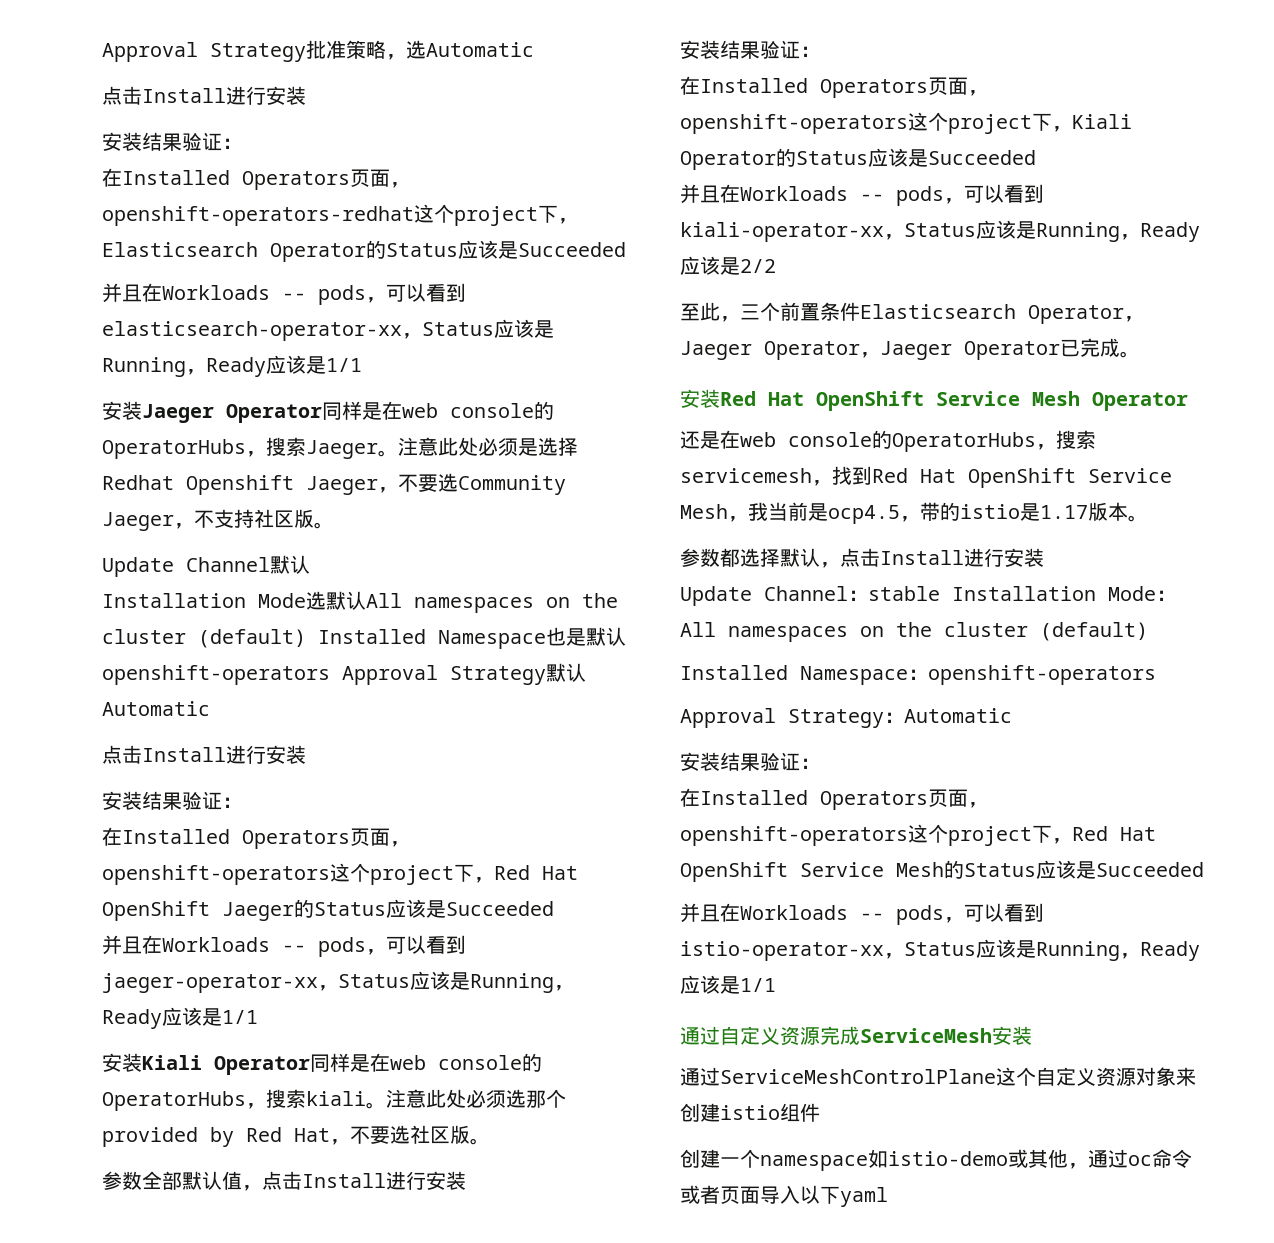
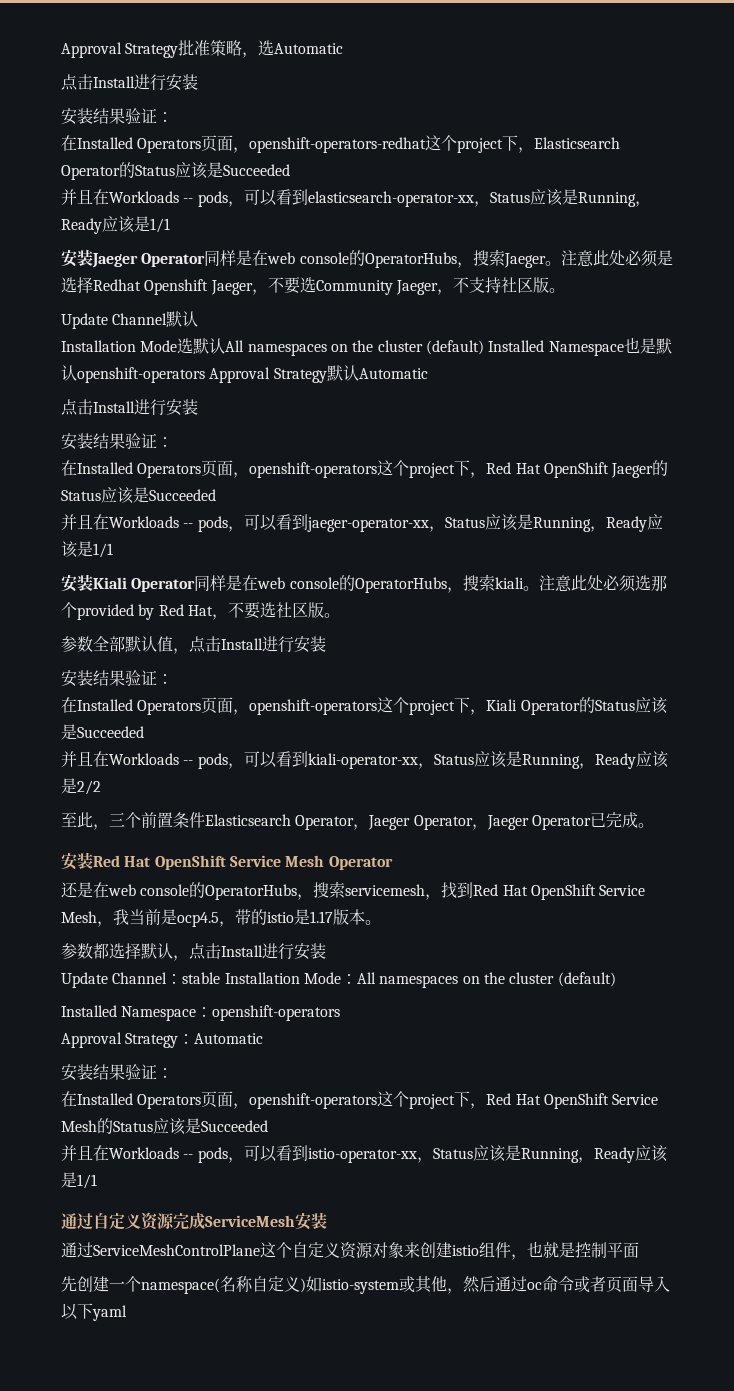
- 通过ServiceMeshControlPlane这个自定义资源对象来创建istio组件
- 创建一个namespace如istio-demo或其他，通过oc命令或者页面导入以下yaml
+ 通过ServiceMeshControlPlane这个自定义资源对象来创建istio组件，也就是控制平面
+ 先创建一个namespace(名称自定义)如istio-system或其他，然后通过oc命令或者页面导入以下yaml

